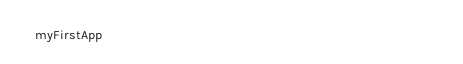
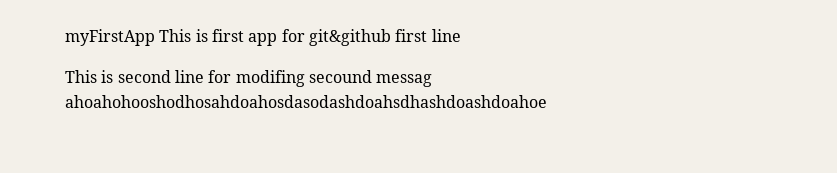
- myFirstApp
+ myFirstApp This is first app for git&github first line
+ This is second line for modifing secound messag ahoahohooshodhosahdoahosdasodashdoahsdhashdoashdoahoe

